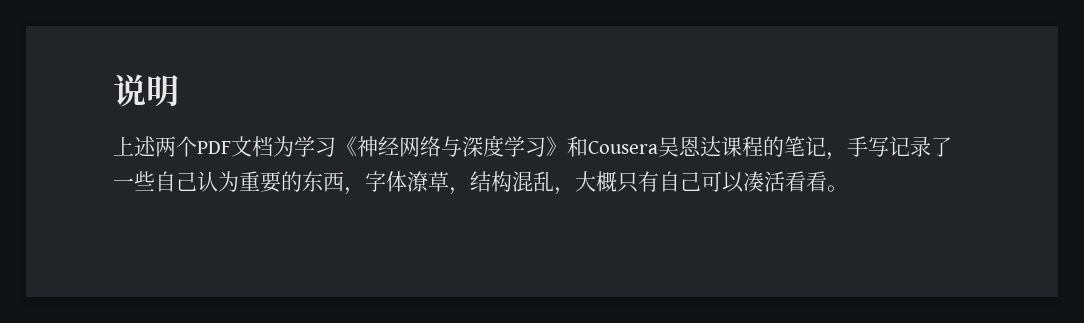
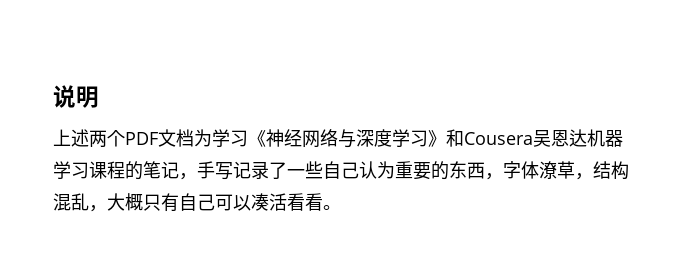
- 上述两个PDF文档为学习《神经网络与深度学习》和Cousera吴恩达课程的笔记，手写记录了一些自己认为重要的东西，字体潦草，结构混乱，大概只有自己可以凑活看看。
+ 上述两个PDF文档为学习《神经网络与深度学习》和Cousera吴恩达机器学习课程的笔记，手写记录了一些自己认为重要的东西，字体潦草，结构混乱，大概只有自己可以凑活看看。

